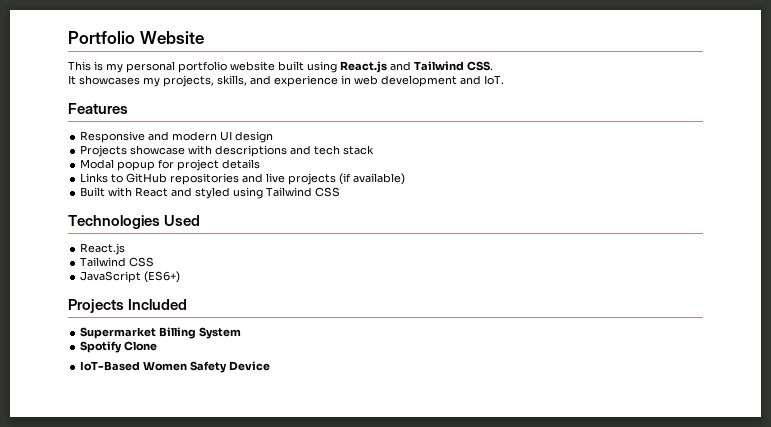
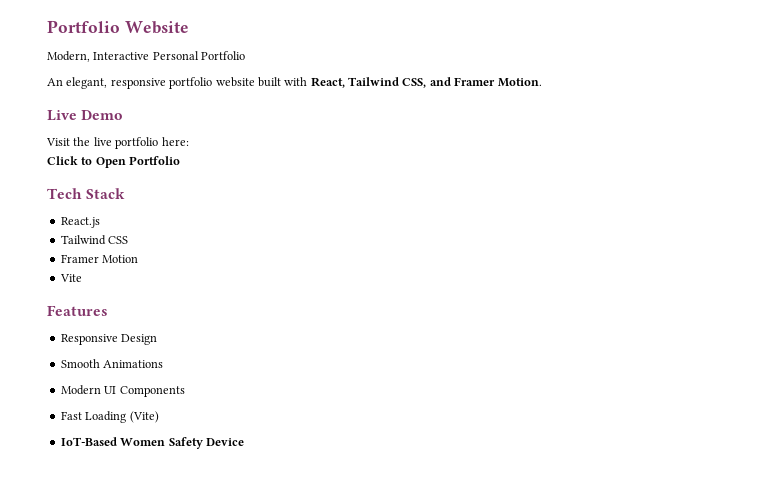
- This is my personal portfolio website built using React.js and Tailwind CSS.
- It showcases my projects, skills, and experience in web development and IoT.
- Features
- Responsive and modern UI design
- Projects showcase with descriptions and tech stack
- Modal popup for project details
- Links to GitHub repositories and live projects (if available)
- Built with React and styled using Tailwind CSS
- Technologies Used
+ Modern, Interactive Personal Portfolio
+ An elegant, responsive portfolio website built with React, Tailwind CSS, and Framer Motion.
+ Live Demo
+ Visit the live portfolio here:
+ Click to Open Portfolio
+ Tech Stack
  React.js
  Tailwind CSS
- JavaScript (ES6+)
- Projects Included
- Supermarket Billing System
- Spotify Clone
+ Framer Motion
+ Vite
+ Features
+ Responsive Design
+ Smooth Animations
+ Modern UI Components
+ Fast Loading (Vite)

